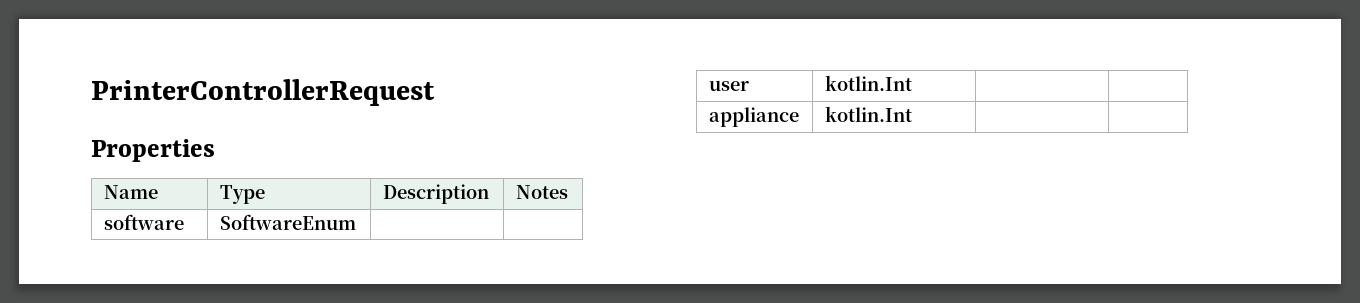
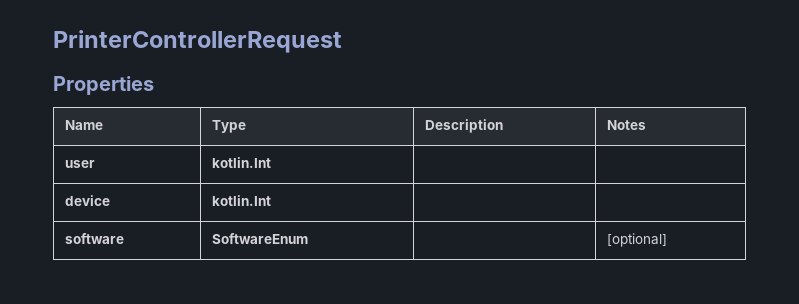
- software | SoftwareEnum | |
- appliance | kotlin.Int | |
+ device | kotlin.Int | |
+ software | SoftwareEnum | | [optional]

